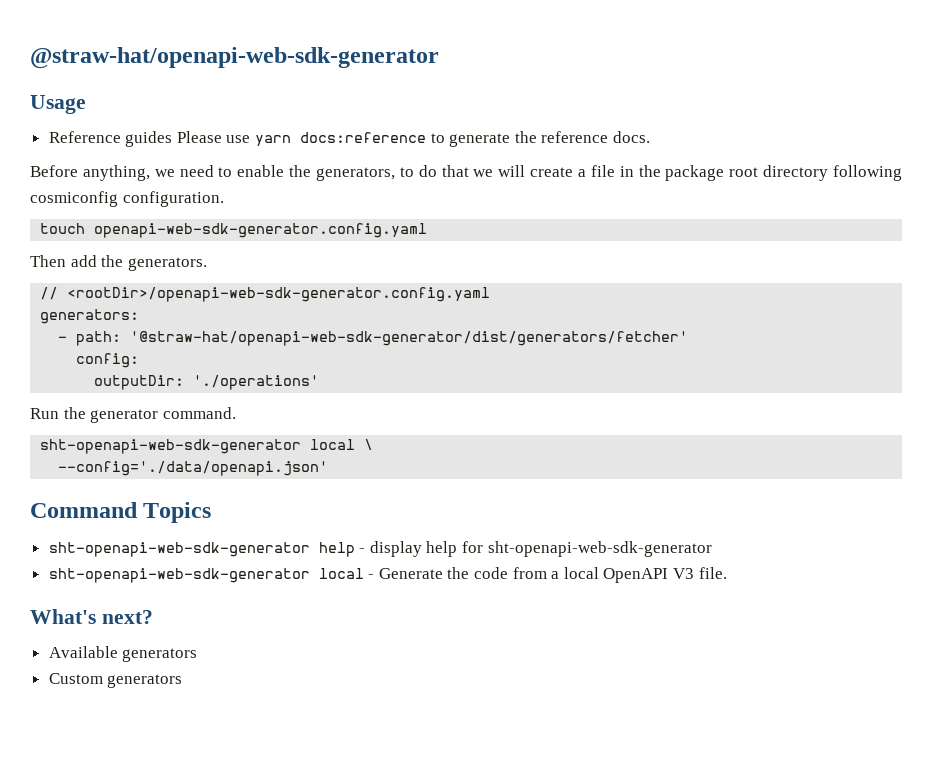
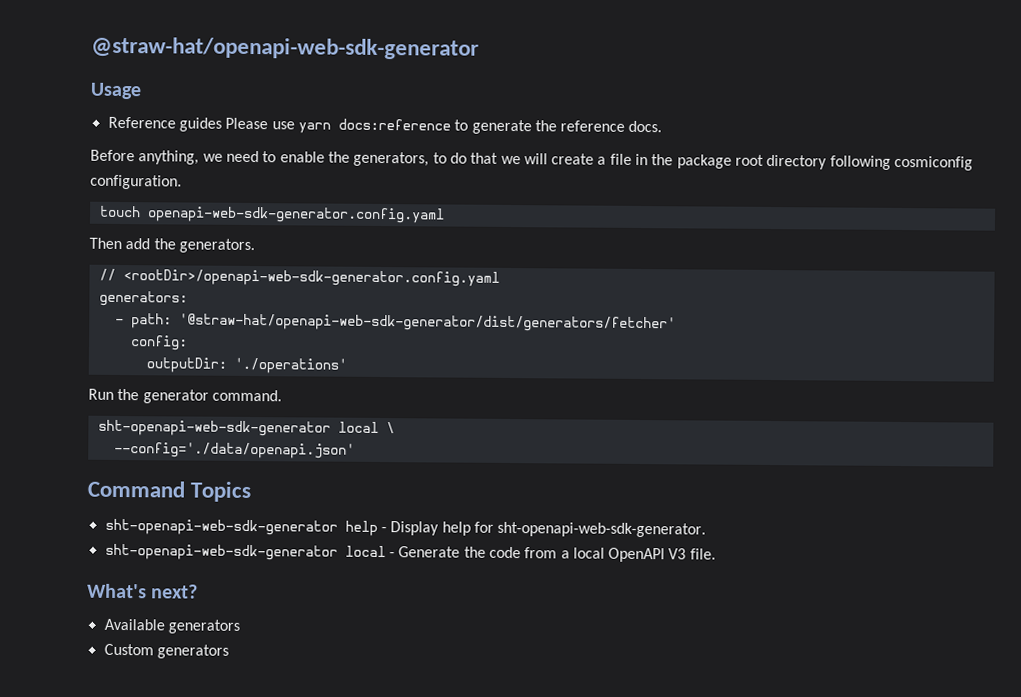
- sht-openapi-web-sdk-generator help - display help for sht-openapi-web-sdk-generator
+ sht-openapi-web-sdk-generator help - Display help for sht-openapi-web-sdk-generator.

